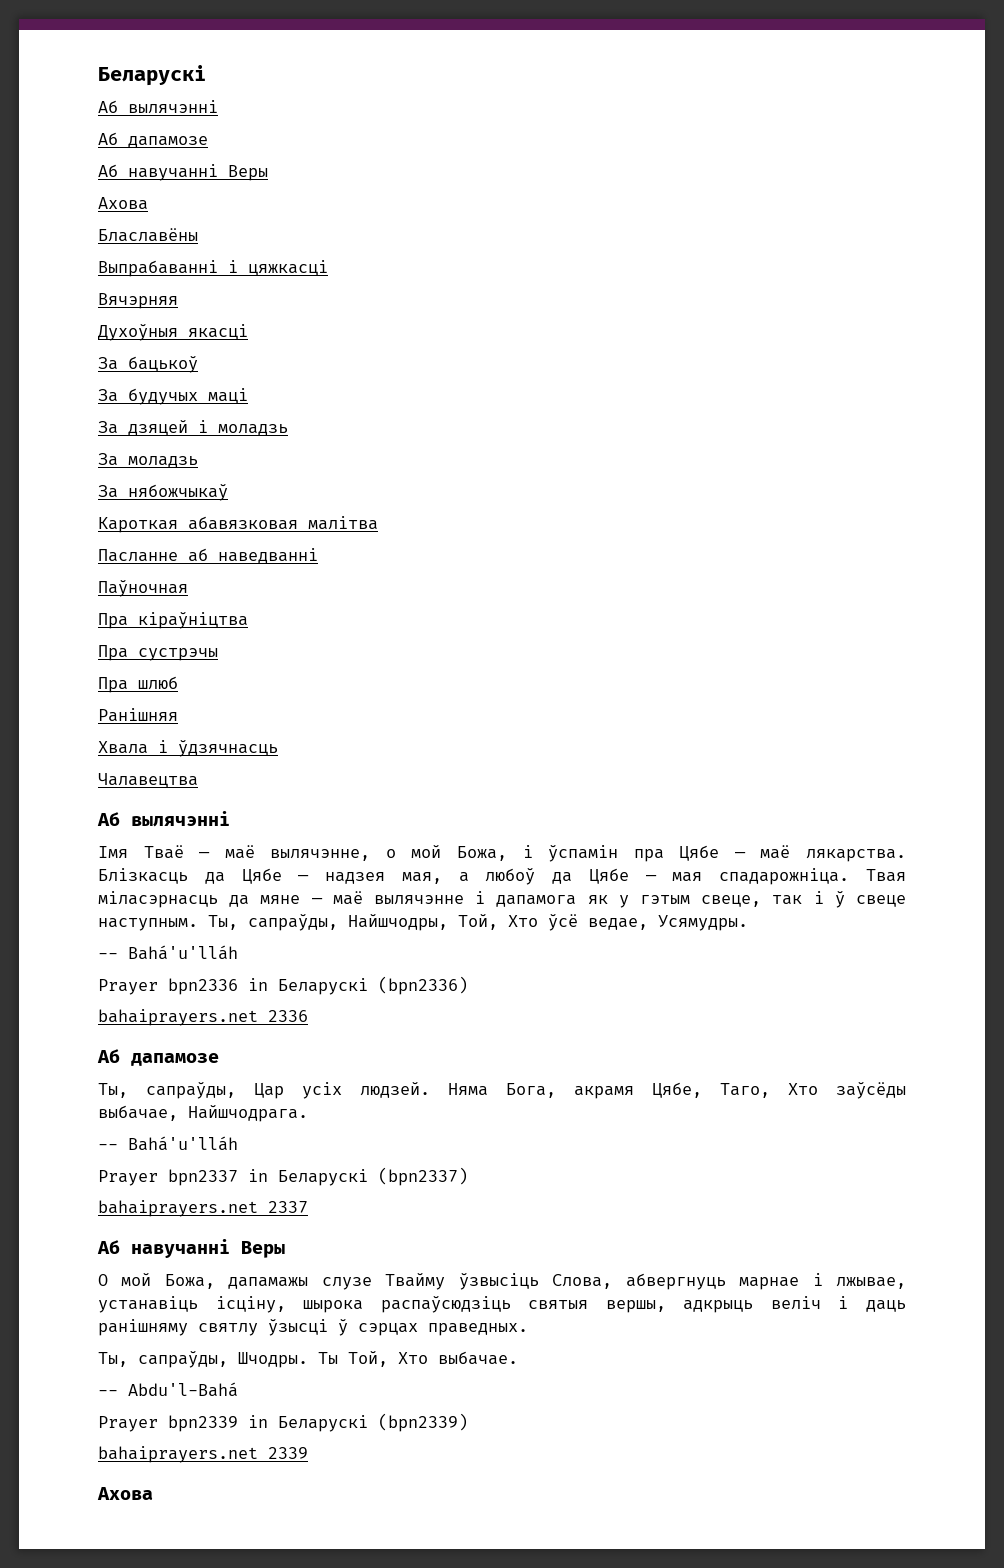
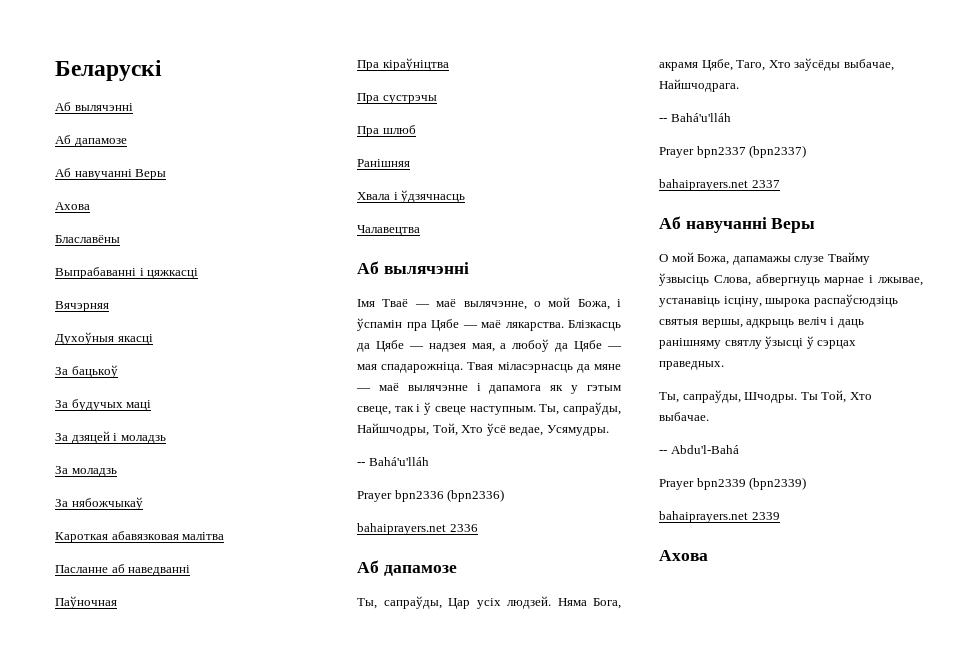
- Prayer bpn2336 in Беларускі (bpn2336)
+ Prayer bpn2336 (bpn2336)
- Prayer bpn2337 in Беларускі (bpn2337)
+ Prayer bpn2337 (bpn2337)
- Prayer bpn2339 in Беларускі (bpn2339)
+ Prayer bpn2339 (bpn2339)

